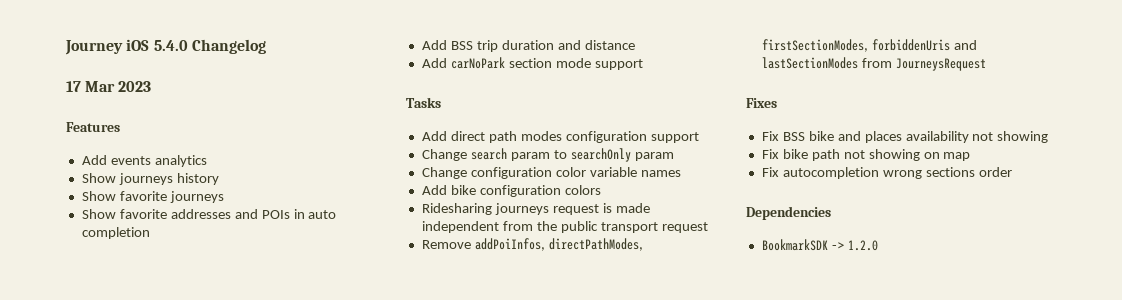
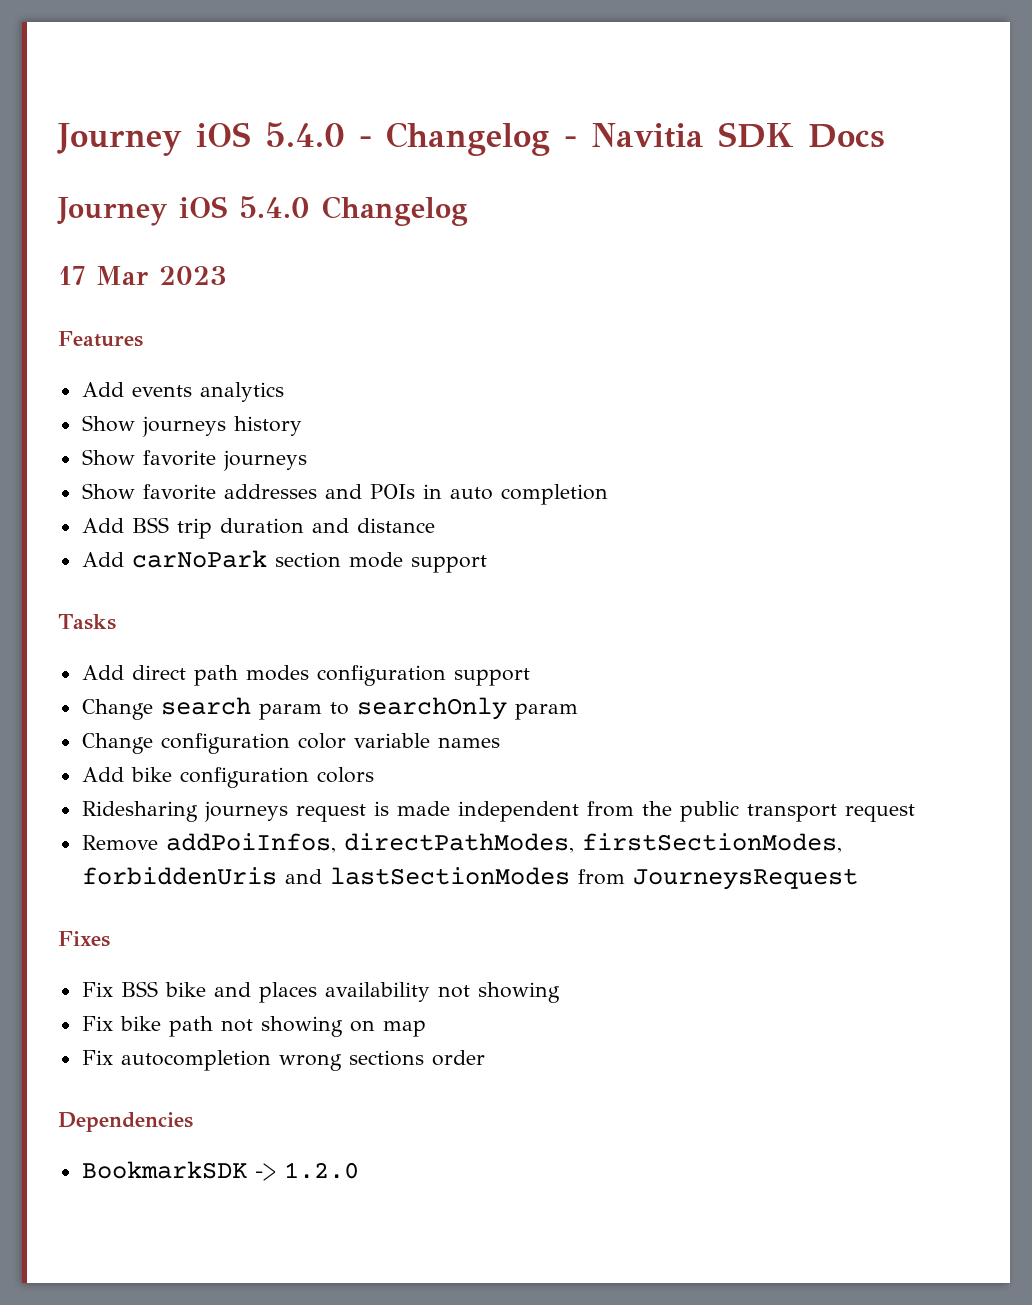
+ Journey iOS 5.4.0 - Changelog - Navitia SDK Docs

